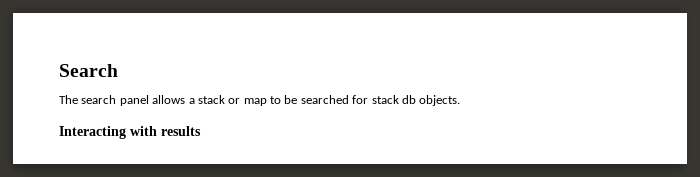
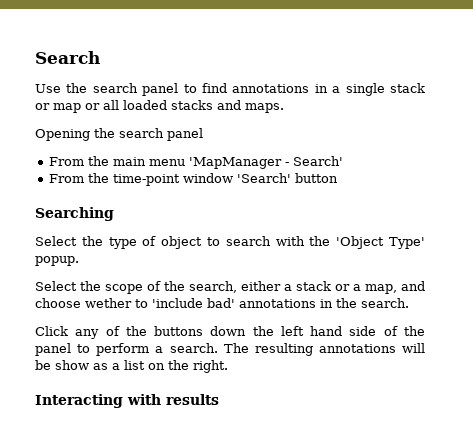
- The search panel allows a stack or map to be searched for stack db objects.
+ Use the search panel to find annotations in a single stack or map or all loaded stacks and maps.
+ Opening the search panel
+ From the main menu 'MapManager - Search'
+ From the time-point window 'Search' button
+ Searching
+ Select the type of object to search with the 'Object Type' popup.
+ Select the scope of the search, either a stack or a map, and choose wether to 'include bad' annotations in the search.
+ Click any of the buttons down the left hand side of the panel to perform a search. The resulting annotations will be show as a list on the right.

